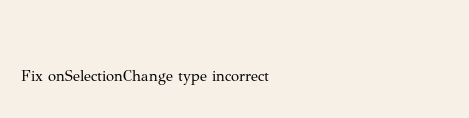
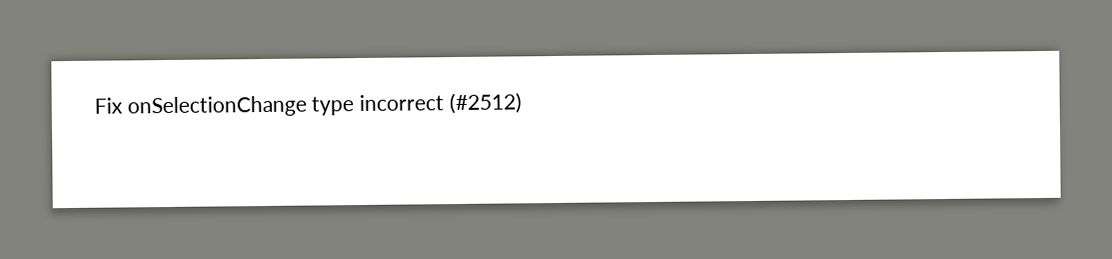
- Fix onSelectionChange type incorrect
+ Fix onSelectionChange type incorrect (#2512)

